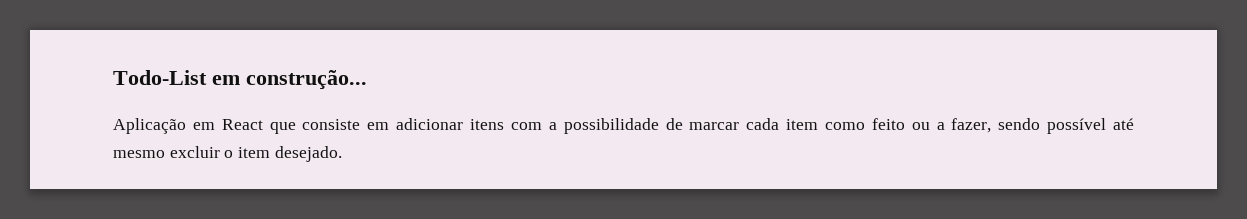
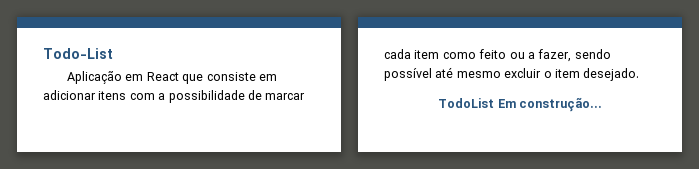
- Todo-List em construção...
+ Todo-List
+ TodoList Em construção...

